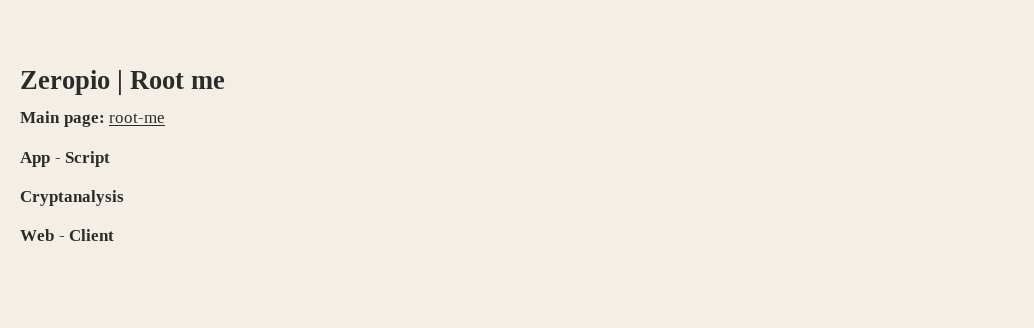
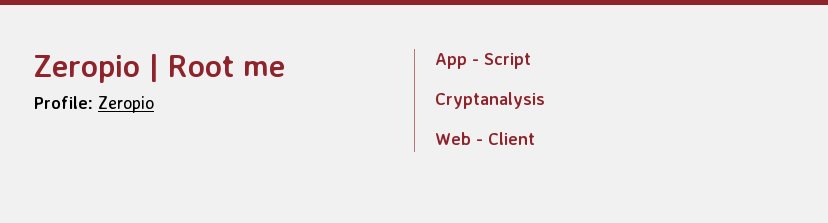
- Main page: root-me
+ Profile: Zeropio

